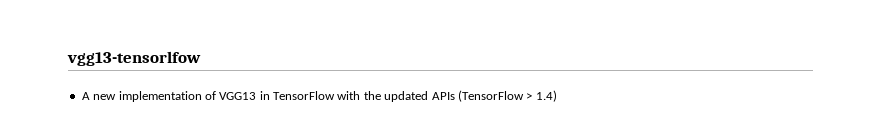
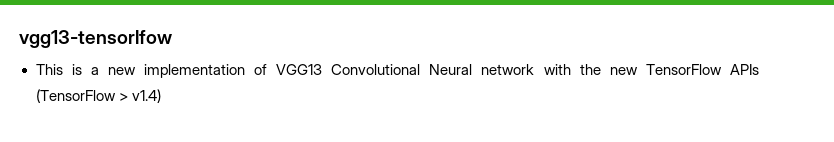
- A new implementation of VGG13 in TensorFlow with the updated APIs (TensorFlow > 1.4)
+ This is a new implementation of VGG13 Convolutional Neural network with the new TensorFlow APIs (TensorFlow > v1.4)

